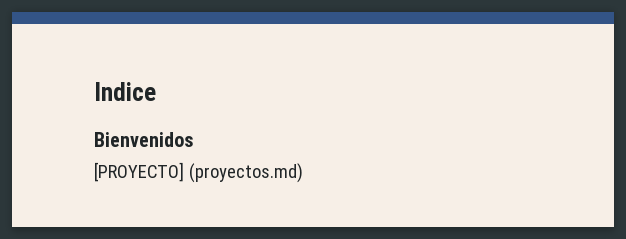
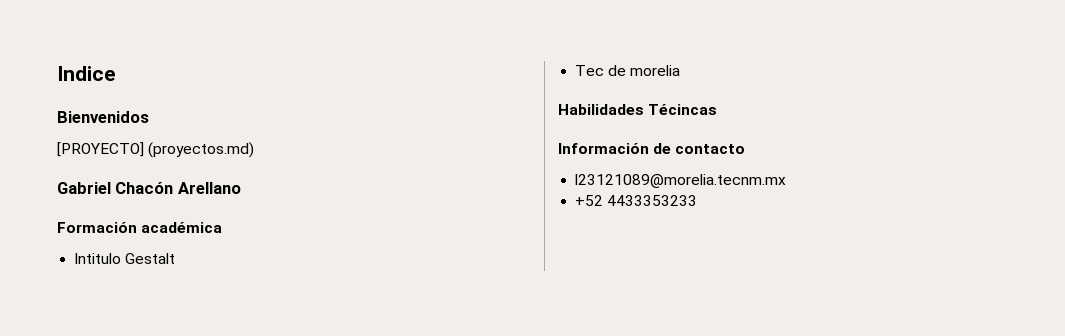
+ Gabriel Chacón Arellano
+ Formación académica
+ Intitulo Gestalt
+ Tec de morelia
+ Habilidades Técincas
+ Información de contacto
+ l23121089@morelia.tecnm.mx
+ +52 4433353233

